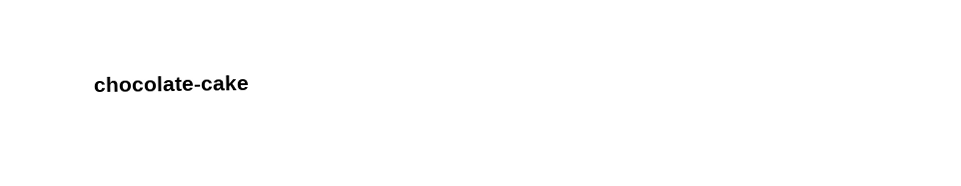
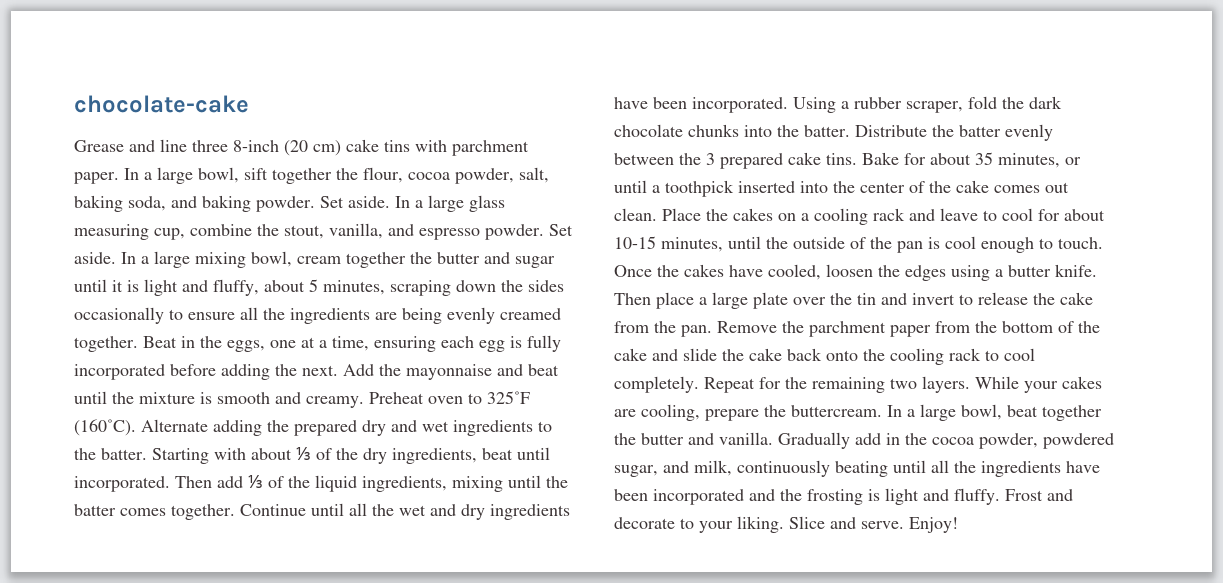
+ Grease and line three 8-inch (20 cm) cake tins with parchment paper. In a large bowl, sift together the flour, cocoa powder, salt, baking soda, and baking powder. Set aside. In a large glass measuring cup, combine the stout, vanilla, and espresso powder. Set aside. In a large mixing bowl, cream together the butter and sugar until it is light and fluffy, about 5 minutes, scraping down the sides occasionally to ensure all the ingredients are being evenly creamed together. Beat in the eggs, one at a time, ensuring each egg is fully incorporated before adding the next. Add the mayonnaise and beat until the mixture is smooth and creamy. Preheat oven to 325˚F (160˚C). Alternate adding the prepared dry and wet ingredients to the batter. Starting with about ⅓ of the dry ingredients, beat until incorporated. Then add ⅓ of the liquid ingredients, mixing until the batter comes together. Continue until all the wet and dry ingredients have been incorporated. Using a rubber scraper, fold the dark chocolate chunks into the batter. Distribute the batter evenly between the 3 prepared cake tins. Bake for about 35 minutes, or until a toothpick inserted into the center of the cake comes out clean. Place the cakes on a cooling rack and leave to cool for about 10-15 minutes, until the outside of the pan is cool enough to touch. Once the cakes have cooled, loosen the edges using a butter knife. Then place a large plate over the tin and invert to release the cake from the pan. Remove the parchment paper from the bottom of the cake and slide the cake back onto the cooling rack to cool completely. Repeat for the remaining two layers. While your cakes are cooling, prepare the buttercream. In a large bowl, beat together the butter and vanilla. Gradually add in the cocoa powder, powdered sugar, and milk, continuously beating until all the ingredients have been incorporated and the frosting is light and fluffy. Frost and decorate to your liking. Slice and serve. Enjoy!

